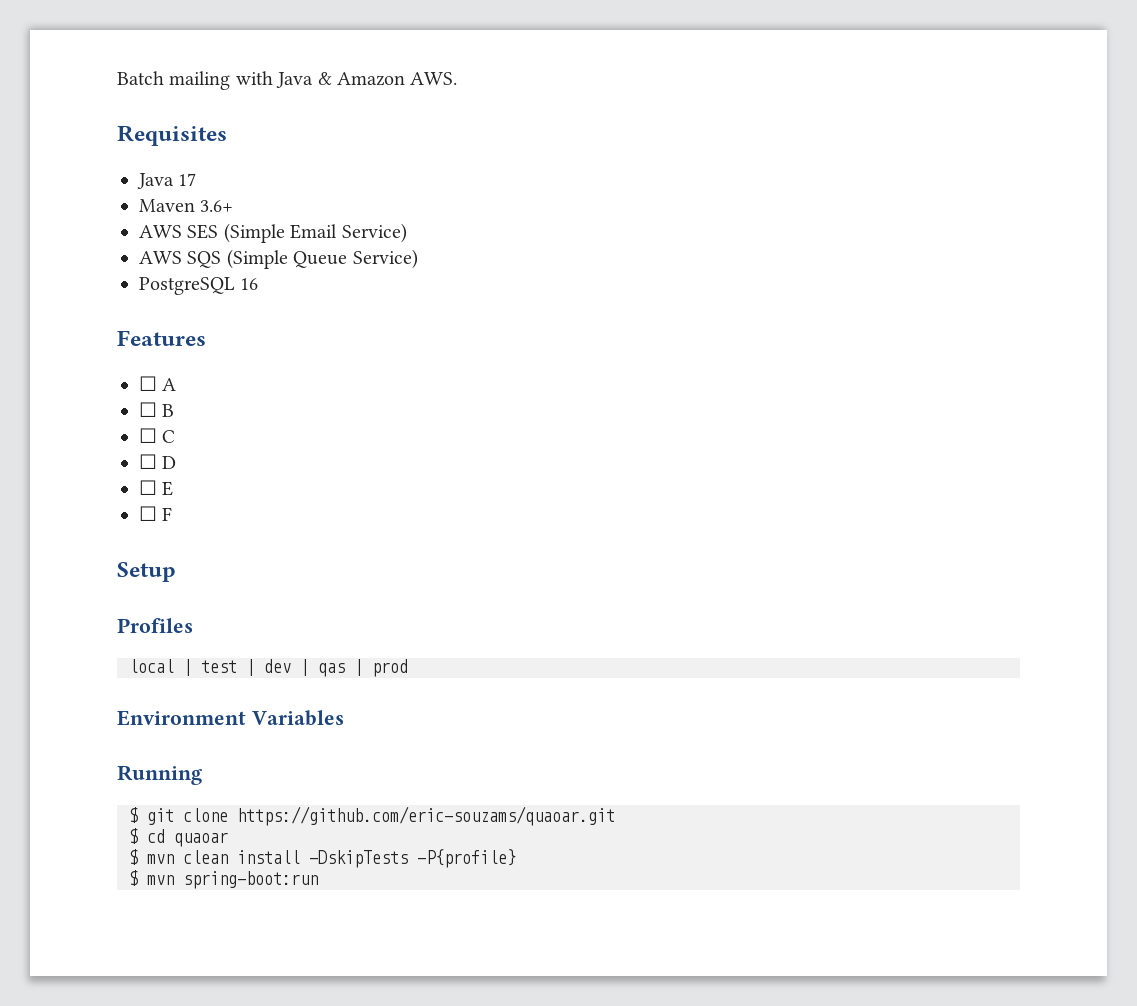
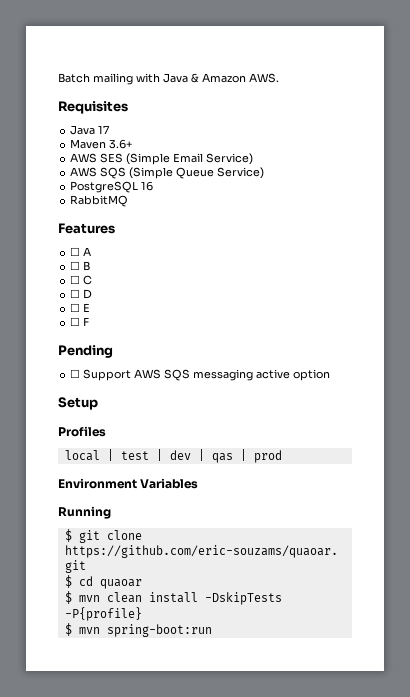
+ RabbitMQ
+ Pending
+ ☐ Support AWS SQS messaging active option

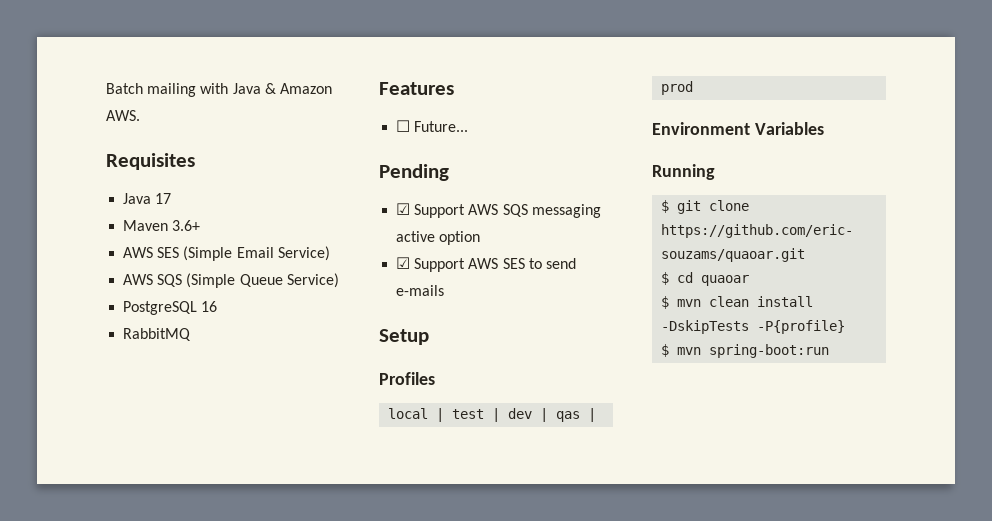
- ☐ A
- ☐ B
- ☐ C
- ☐ D
- ☐ E
- ☐ F
+ ☐ Future...
- ☐ Support AWS SQS messaging active option
+ ☑ Support AWS SQS messaging active option
+ ☑ Support AWS SES to send e-mails

